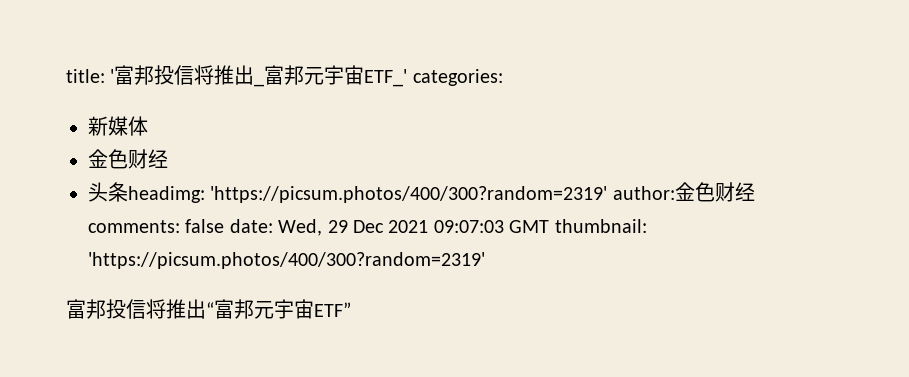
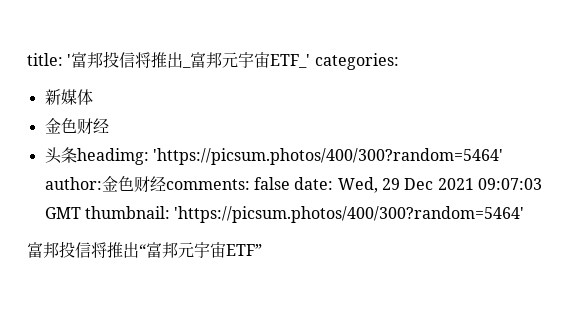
- 头条headimg: 'https://picsum.photos/400/300?random=2319' author:金色财经comments: false date: Wed, 29 Dec 2021 09:07:03 GMT thumbnail: 'https://picsum.photos/400/300?random=2319'
+ 头条headimg: 'https://picsum.photos/400/300?random=5464' author:金色财经comments: false date: Wed, 29 Dec 2021 09:07:03 GMT thumbnail: 'https://picsum.photos/400/300?random=5464'

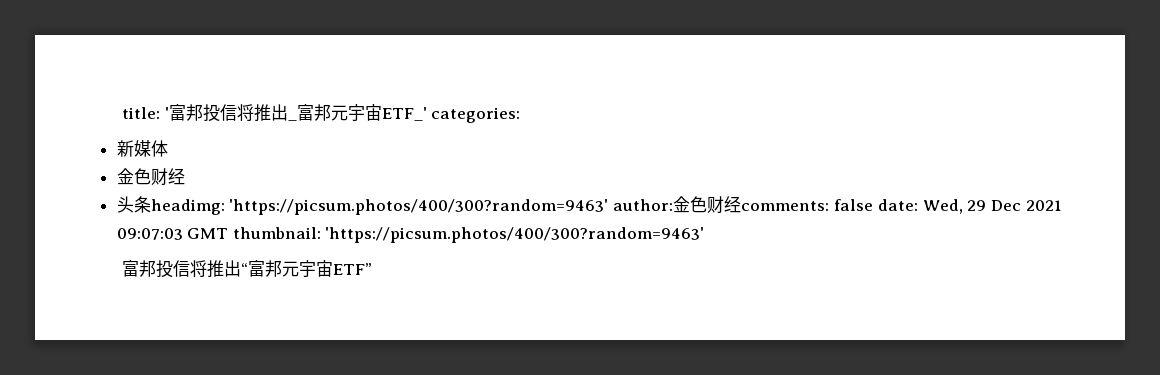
- 头条headimg: 'https://picsum.photos/400/300?random=5464' author:金色财经comments: false date: Wed, 29 Dec 2021 09:07:03 GMT thumbnail: 'https://picsum.photos/400/300?random=5464'
+ 头条headimg: 'https://picsum.photos/400/300?random=9463' author:金色财经comments: false date: Wed, 29 Dec 2021 09:07:03 GMT thumbnail: 'https://picsum.photos/400/300?random=9463'

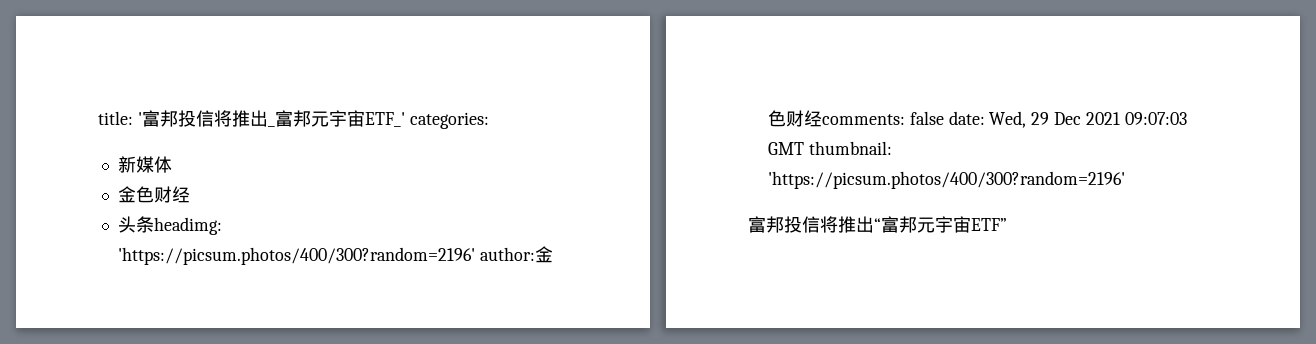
- 头条headimg: 'https://picsum.photos/400/300?random=9463' author:金色财经comments: false date: Wed, 29 Dec 2021 09:07:03 GMT thumbnail: 'https://picsum.photos/400/300?random=9463'
+ 头条headimg: 'https://picsum.photos/400/300?random=2196' author:金色财经comments: false date: Wed, 29 Dec 2021 09:07:03 GMT thumbnail: 'https://picsum.photos/400/300?random=2196'

